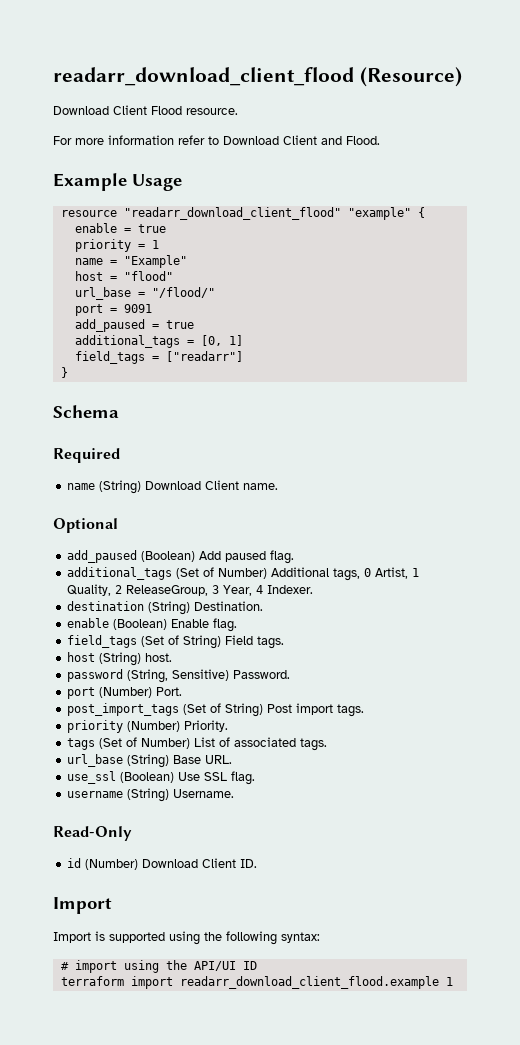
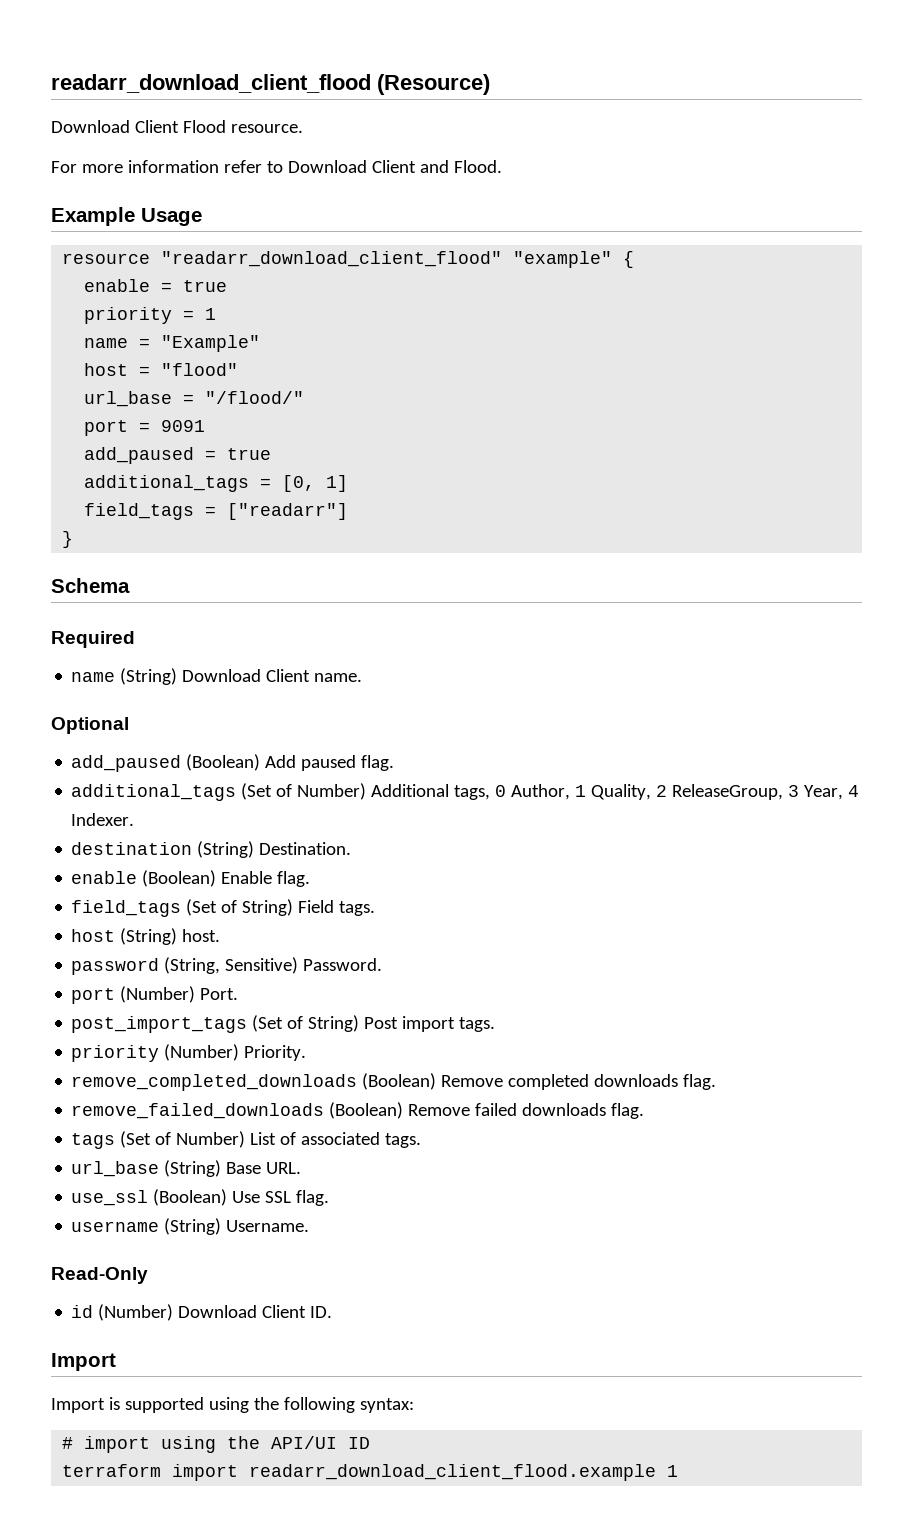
- additional_tags (Set of Number) Additional tags, 0 Artist, 1 Quality, 2 ReleaseGroup, 3 Year, 4 Indexer.
+ additional_tags (Set of Number) Additional tags, 0 Author, 1 Quality, 2 ReleaseGroup, 3 Year, 4 Indexer.
+ remove_completed_downloads (Boolean) Remove completed downloads flag.
+ remove_failed_downloads (Boolean) Remove failed downloads flag.

